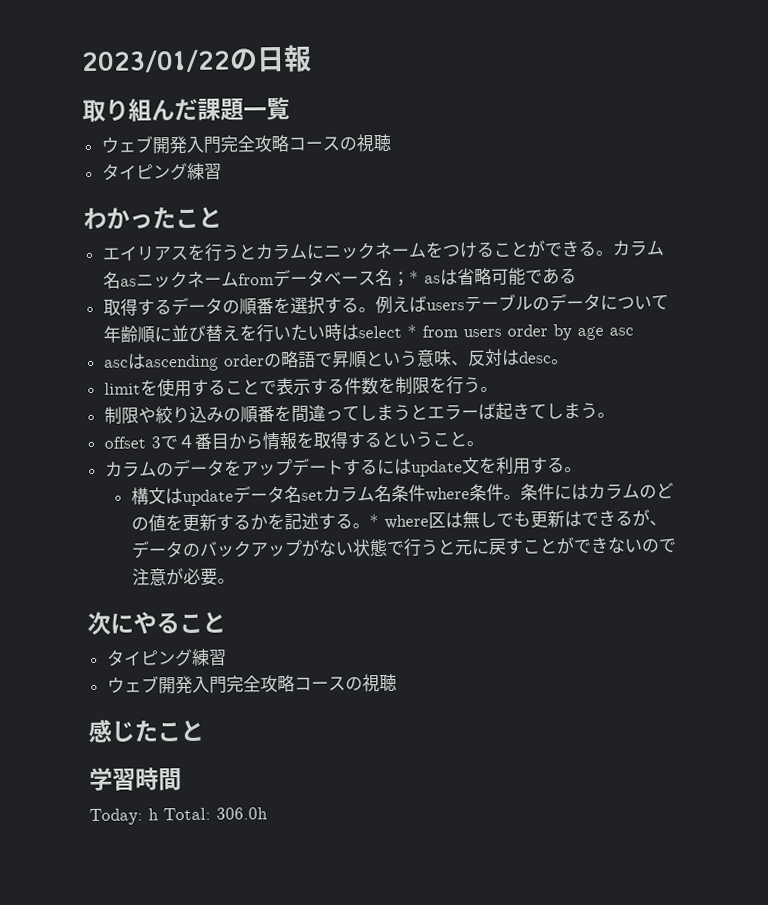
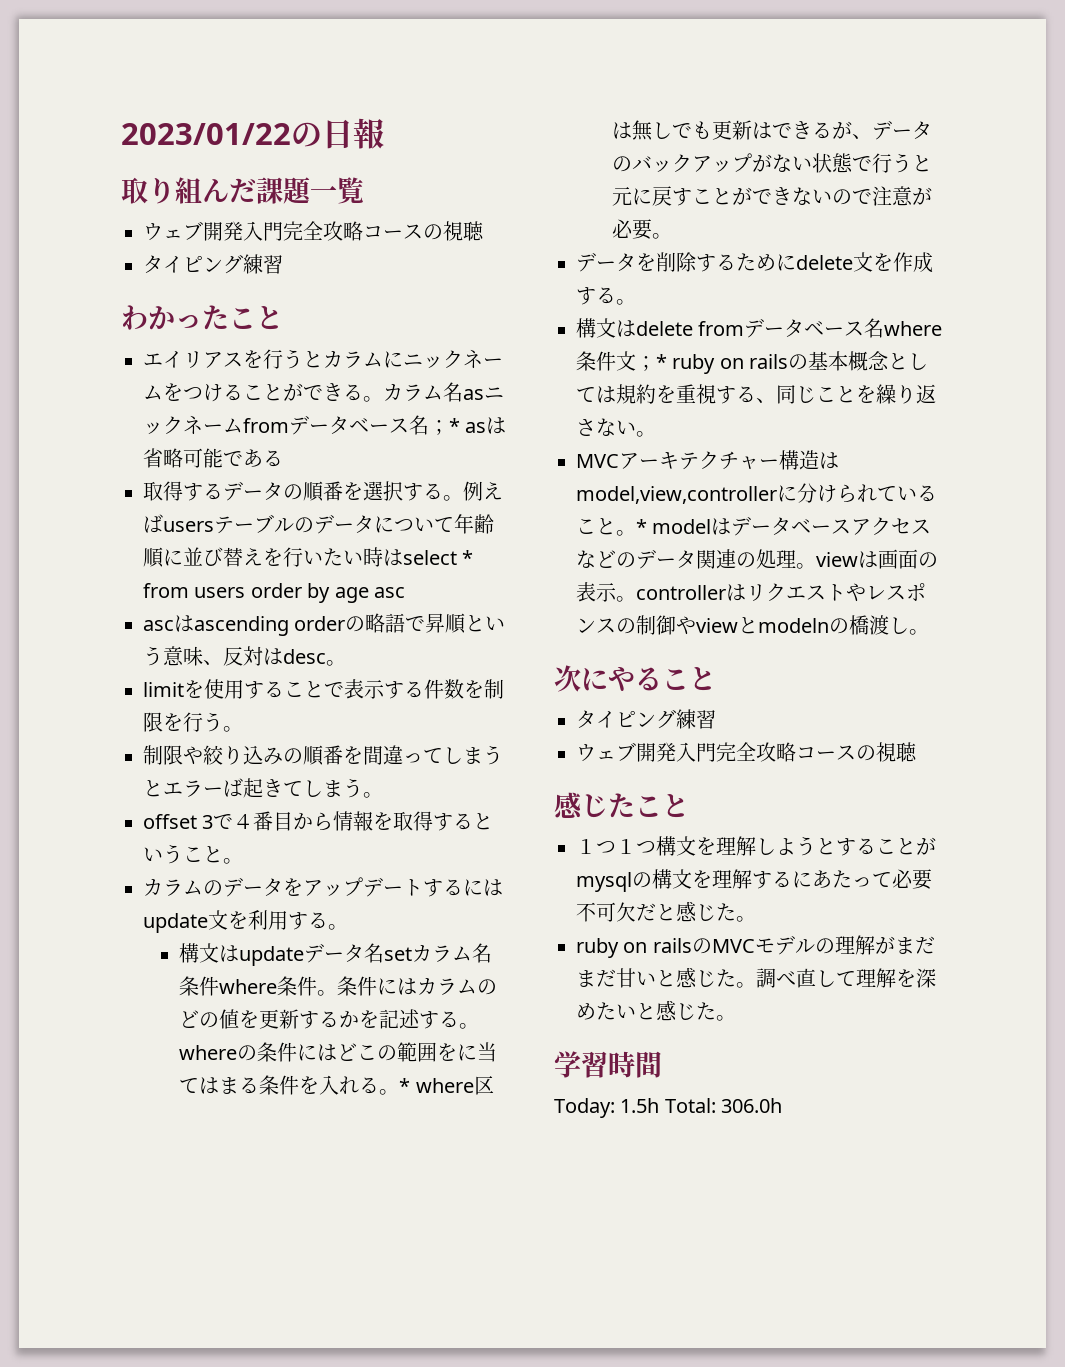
- 条件にはカラムのどの値を更新するかを記述する。
+ 条件にはカラムのどの値を更新するかを記述する。whereの条件にはどこの範囲をに当てはまる条件を入れる。
+ データを削除するためにdelete文を作成する。
+ 構文はdelete fromデータベース名where条件文；* ruby on railsの基本概念としては規約を重視する、同じことを繰り返さない。
+ MVCアーキテクチャー構造はmodel,view,controllerに分けられていること。* modelはデータベースアクセスなどのデータ関連の処理。viewは画面の表示。controllerはリクエストやレスポンスの制御やviewとmodelnの橋渡し。
+ １つ１つ構文を理解しようとすることがmysqlの構文を理解するにあたって必要不可欠だと感じた。
+ ruby on railsのMVCモデルの理解がまだまだ甘いと感じた。調べ直して理解を深めたいと感じた。
- Today: h Total: 306.0h
+ Today: 1.5h Total: 306.0h

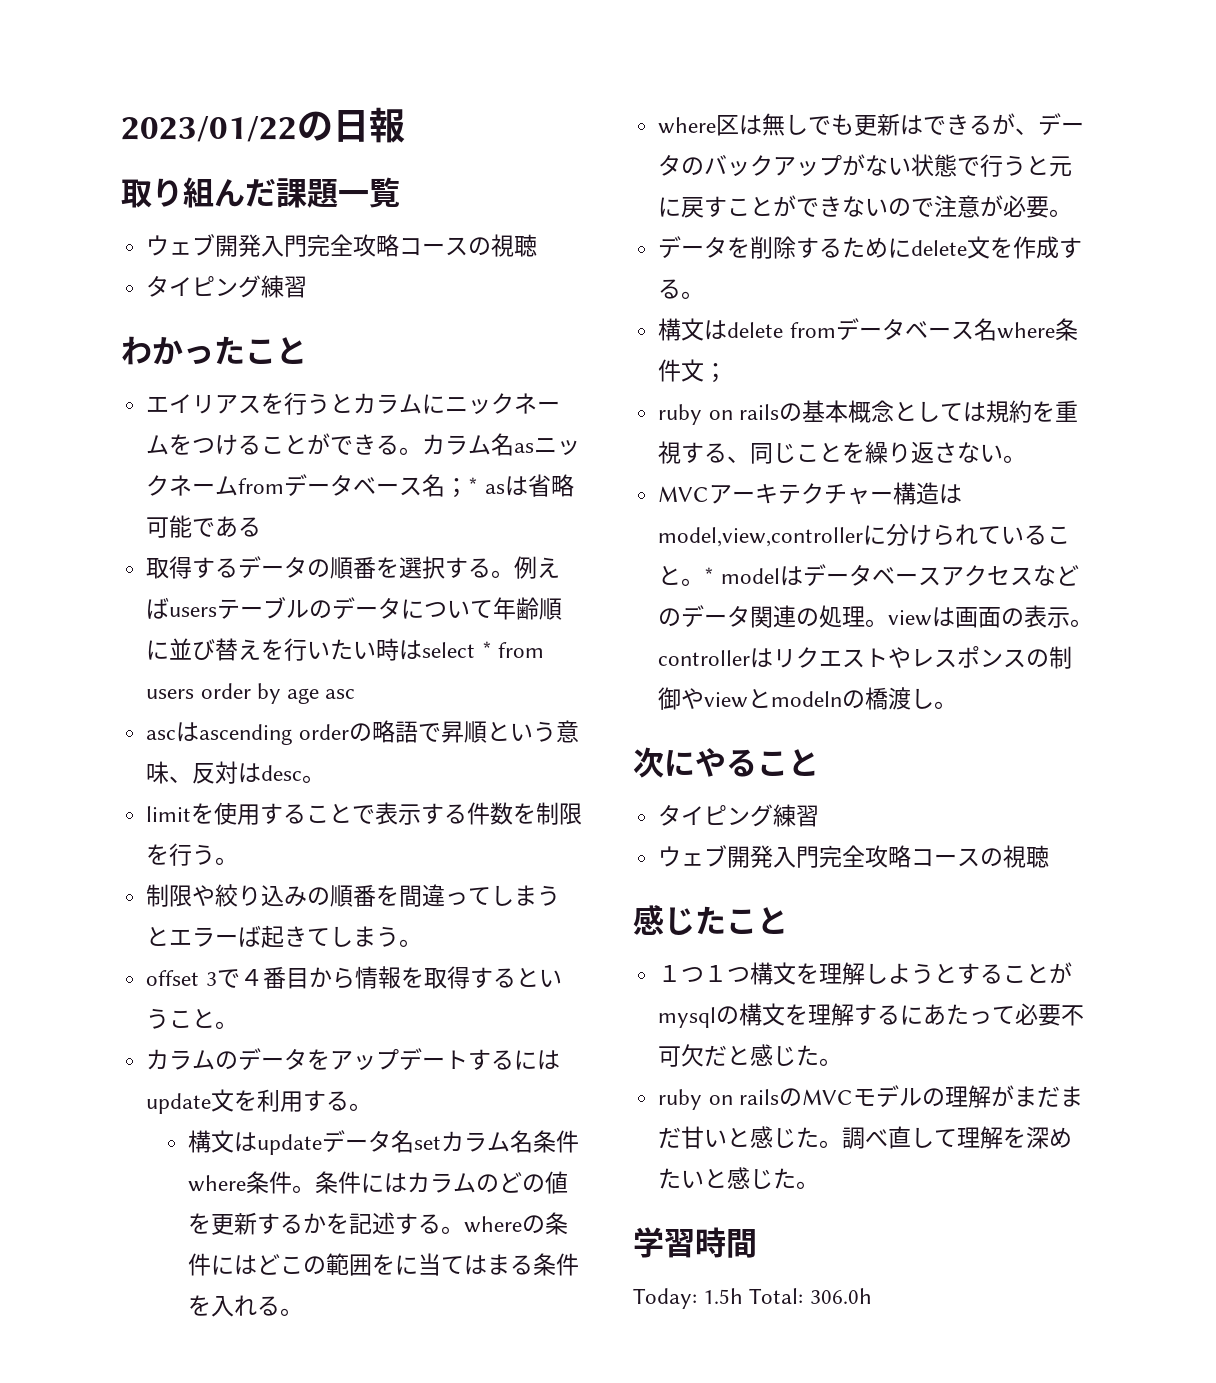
- 条件にはカラムのどの値を更新するかを記述する。whereの条件にはどこの範囲をに当てはまる条件を入れる。* where区は無しでも更新はできるが、データのバックアップがない状態で行うと元に戻すことができないので注意が必要。
+ 条件にはカラムのどの値を更新するかを記述する。whereの条件にはどこの範囲をに当てはまる条件を入れる。
+ where区は無しでも更新はできるが、データのバックアップがない状態で行うと元に戻すことができないので注意が必要。
- 構文はdelete fromデータベース名where条件文；* ruby on railsの基本概念としては規約を重視する、同じことを繰り返さない。
+ 構文はdelete fromデータベース名where条件文；
+ ruby on railsの基本概念としては規約を重視する、同じことを繰り返さない。

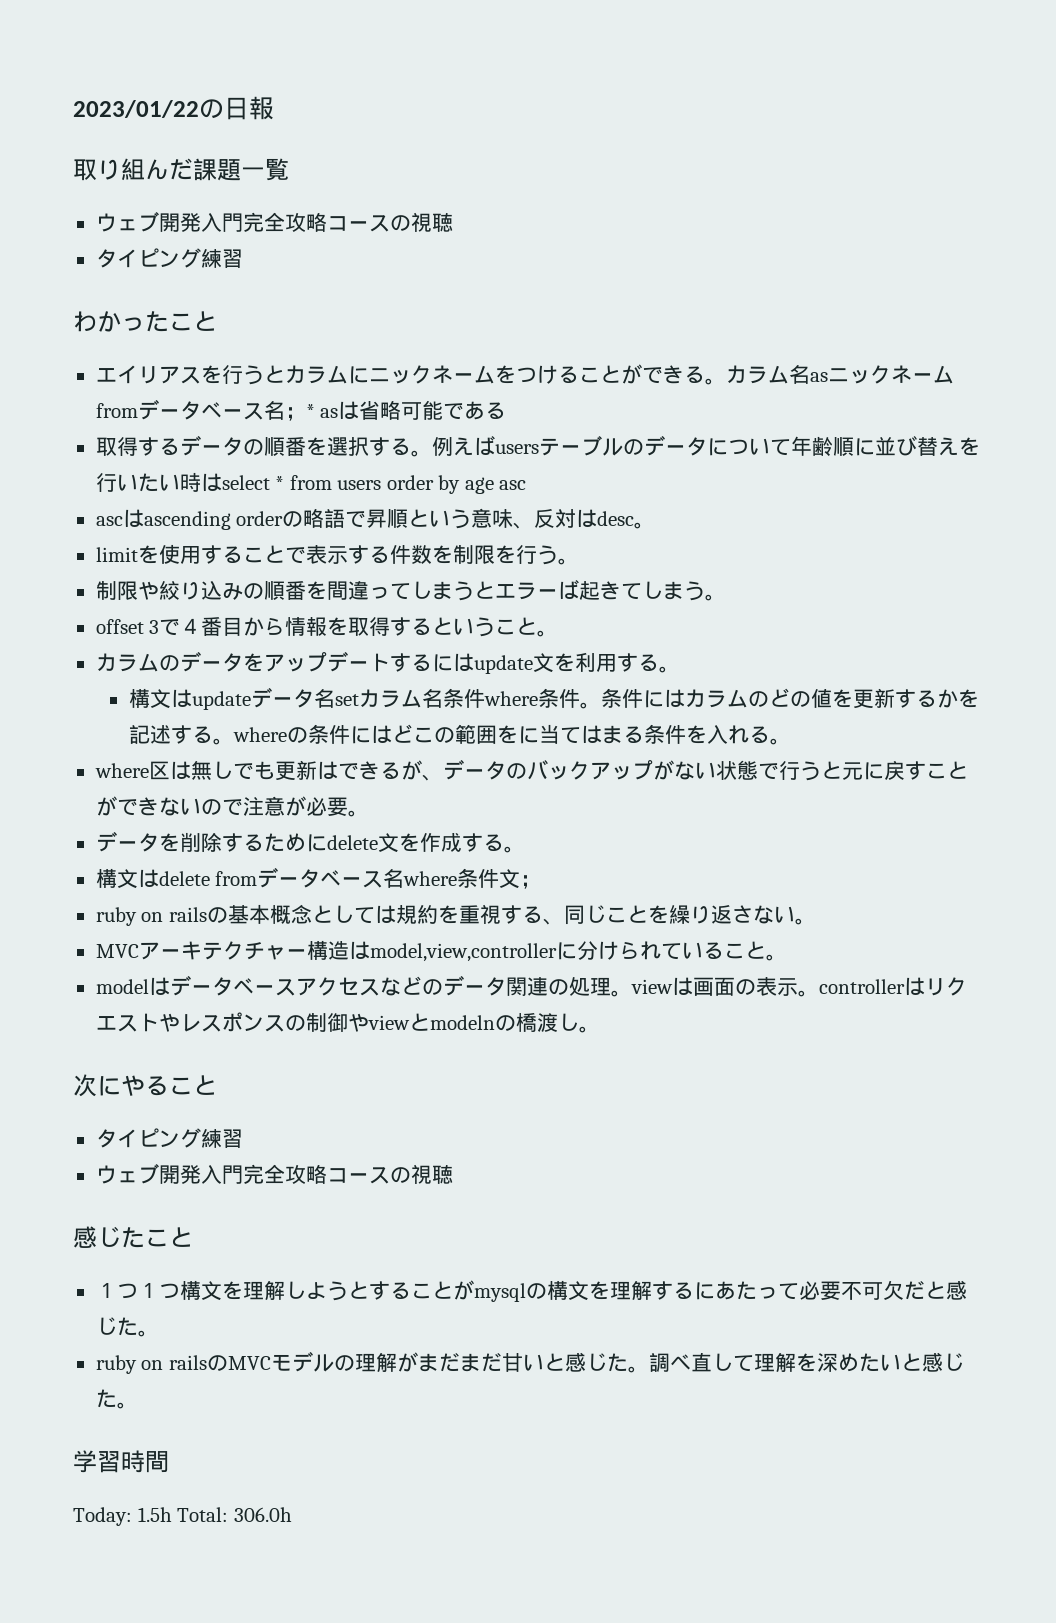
- MVCアーキテクチャー構造はmodel,view,controllerに分けられていること。* modelはデータベースアクセスなどのデータ関連の処理。viewは画面の表示。controllerはリクエストやレスポンスの制御やviewとmodelnの橋渡し。
+ MVCアーキテクチャー構造はmodel,view,controllerに分けられていること。
+ modelはデータベースアクセスなどのデータ関連の処理。viewは画面の表示。controllerはリクエストやレスポンスの制御やviewとmodelnの橋渡し。

